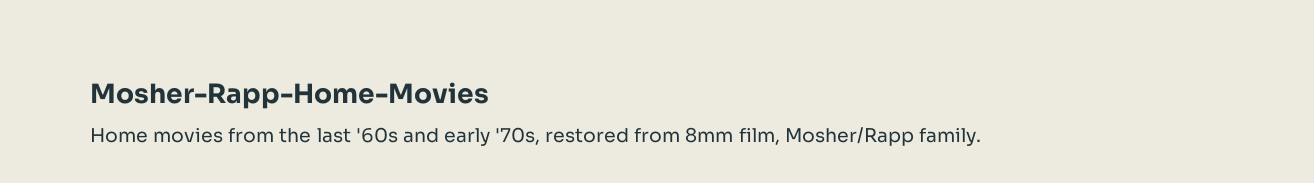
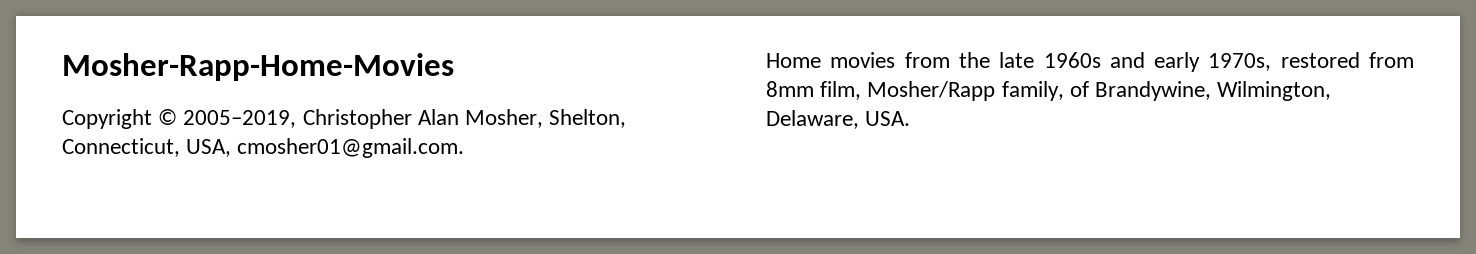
+ Copyright © 2005–2019, Christopher Alan Mosher, Shelton, Connecticut, USA, cmosher01@gmail.com.
- Home movies from the last '60s and early '70s, restored from 8mm film, Mosher/Rapp family.
+ Home movies from the late 1960s and early 1970s, restored from 8mm film, Mosher/Rapp family, of Brandywine, Wilmington, Delaware, USA.

